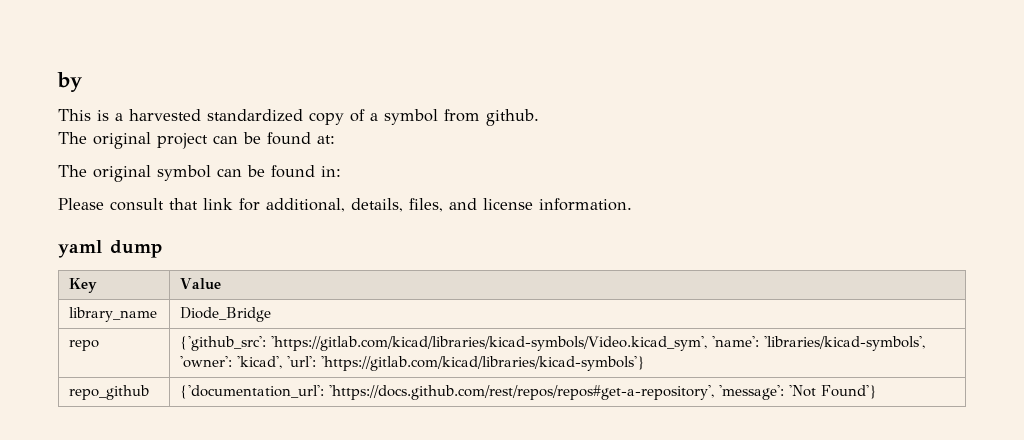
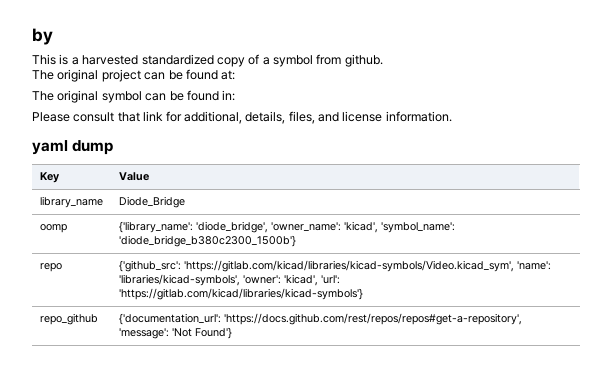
+ oomp | {'library_name': 'diode_bridge', 'owner_name': 'kicad', 'symbol_name': 'diode_bridge_b380c2300_1500b'}

